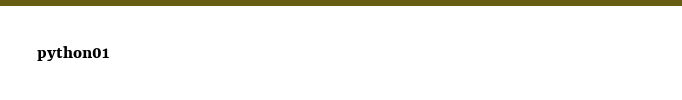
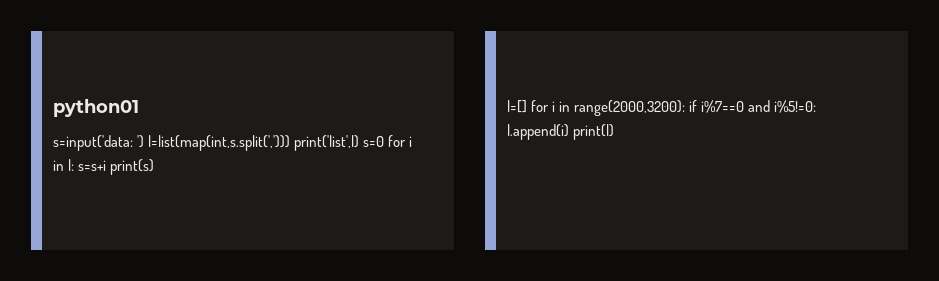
+ s=input('data: ') l=list(map(int,s.split(','))) print('list',l) s=0 for i in l: s=s+i print(s)
+ l=[] for i in range(2000,3200): if i%7==0 and i%5!=0: l.append(i) print(l)

